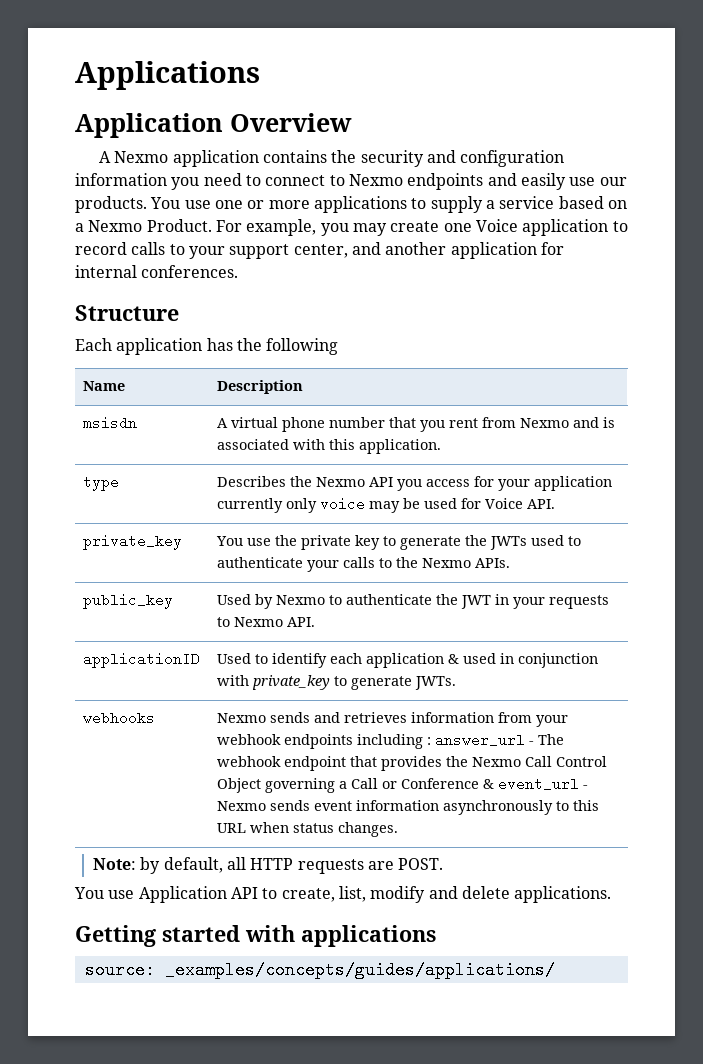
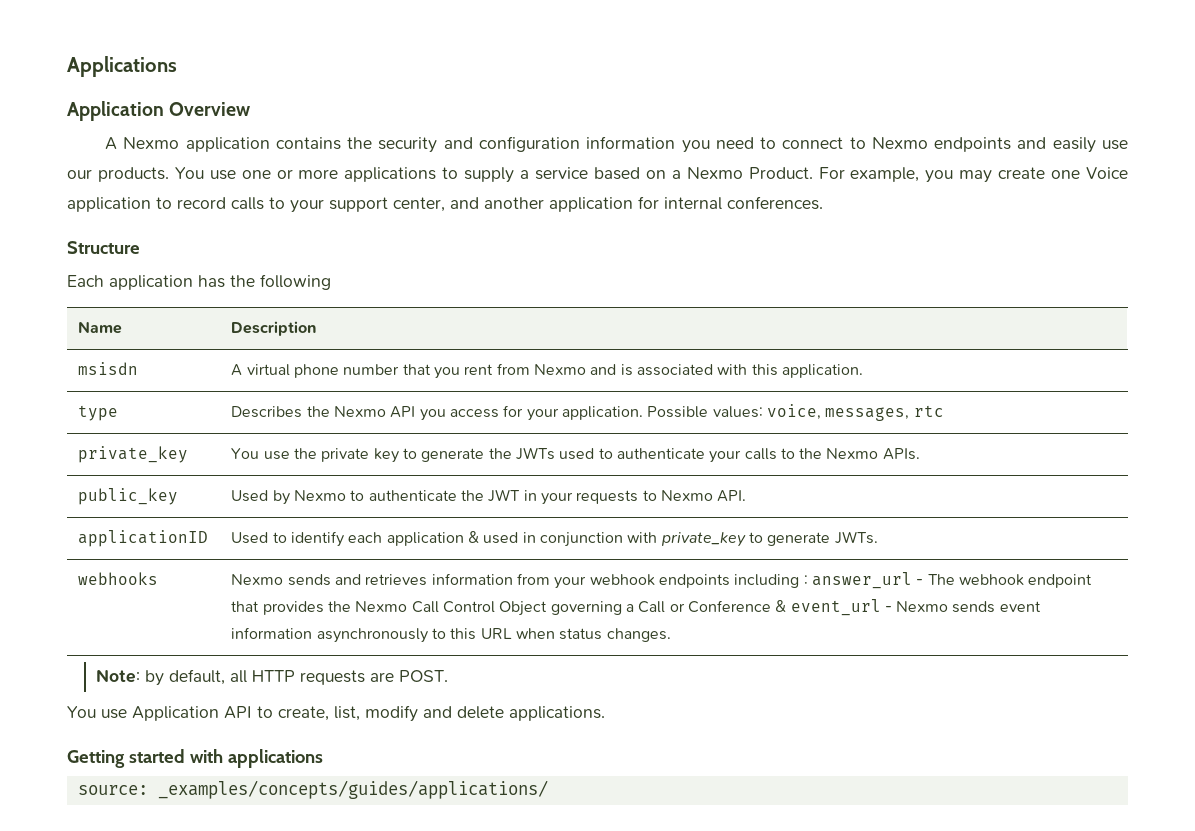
- type | Describes the Nexmo API you access for your application currently only voice may be used for Voice API.
+ type | Describes the Nexmo API you access for your application. Possible values: voice, messages, rtc

